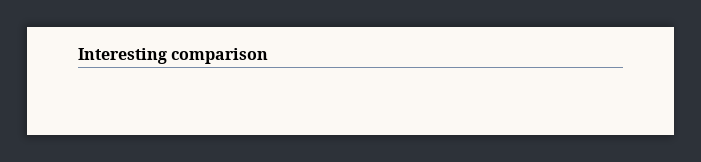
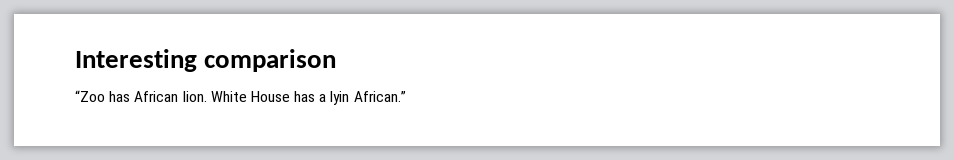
+ “Zoo has African lion. White House has a lyin African.”

